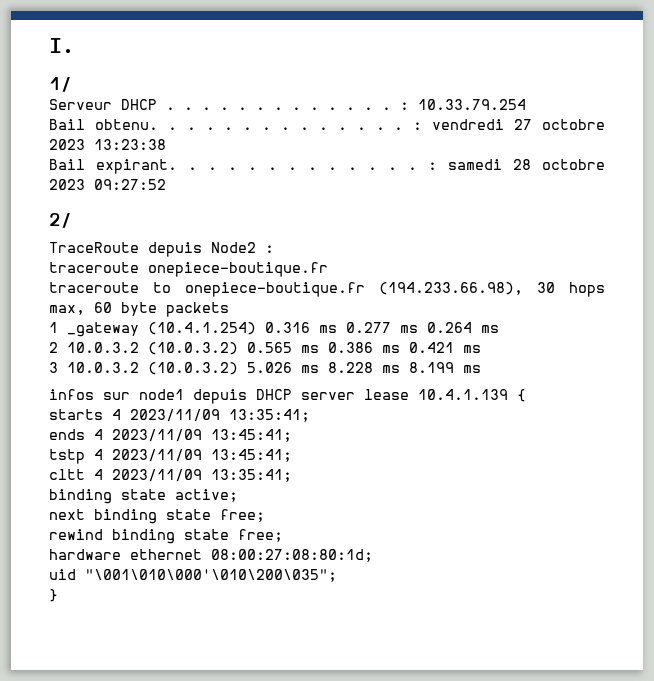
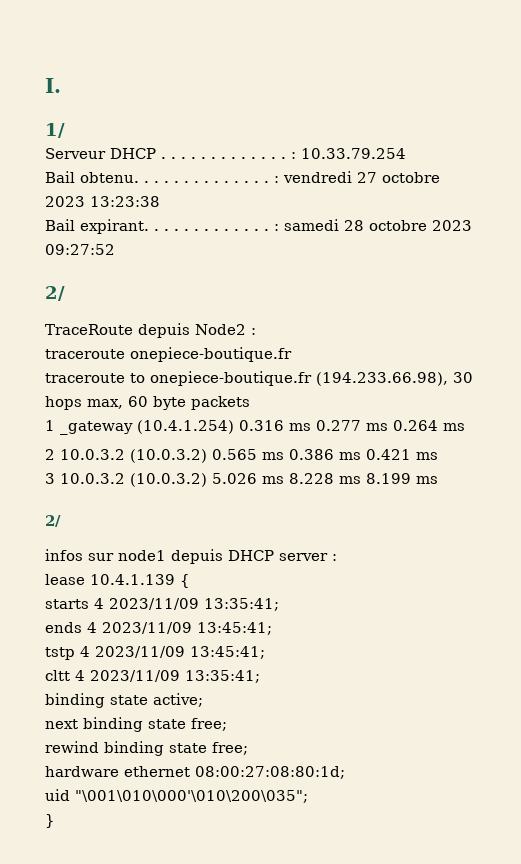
  3 10.0.3.2 (10.0.3.2) 5.026 ms 8.228 ms 8.199 ms
+ 2/
- infos sur node1 depuis DHCP server lease 10.4.1.139 {
+ infos sur node1 depuis DHCP server :
+ lease 10.4.1.139 {

